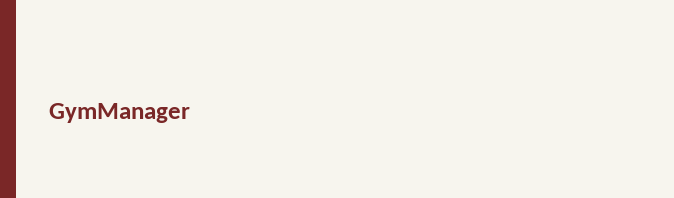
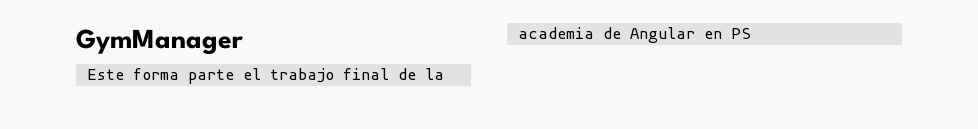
+ Este forma parte el trabajo final de la academia de Angular en PS

